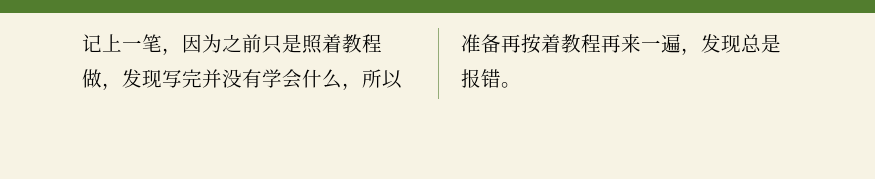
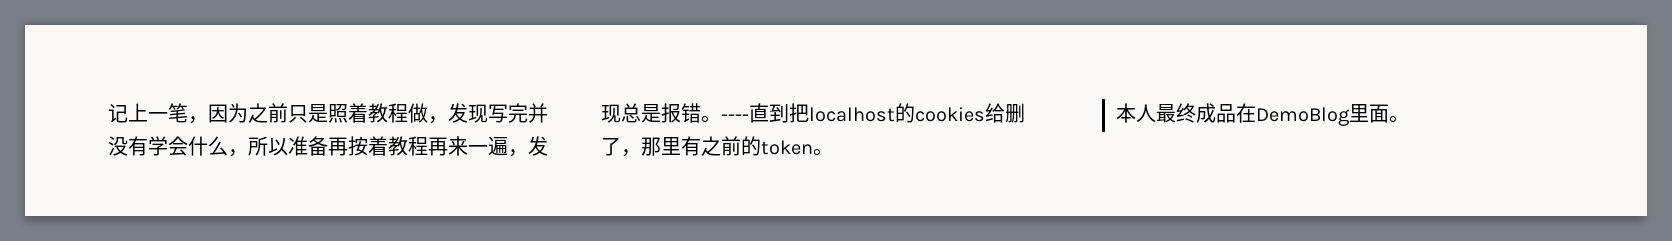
+ ----直到把localhost的cookies给删了，那里有之前的token。
+ 本人最终成品在DemoBlog里面。

